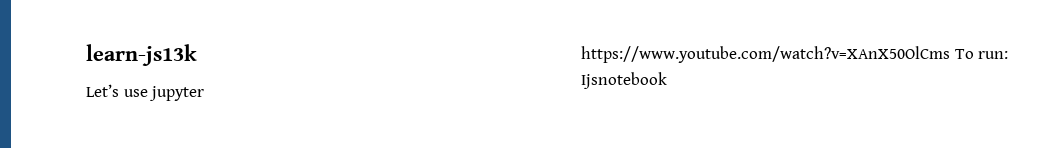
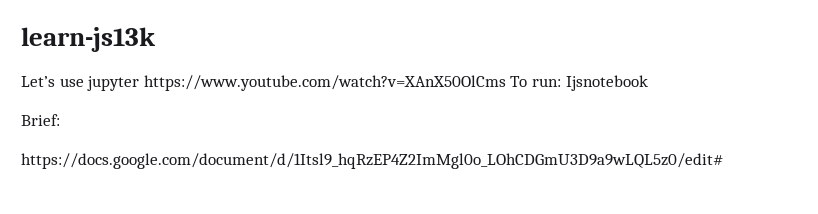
+ Brief:
+ https://docs.google.com/document/d/1Itsl9_hqRzEP4Z2ImMgl0o_LOhCDGmU3D9a9wLQL5z0/edit#

